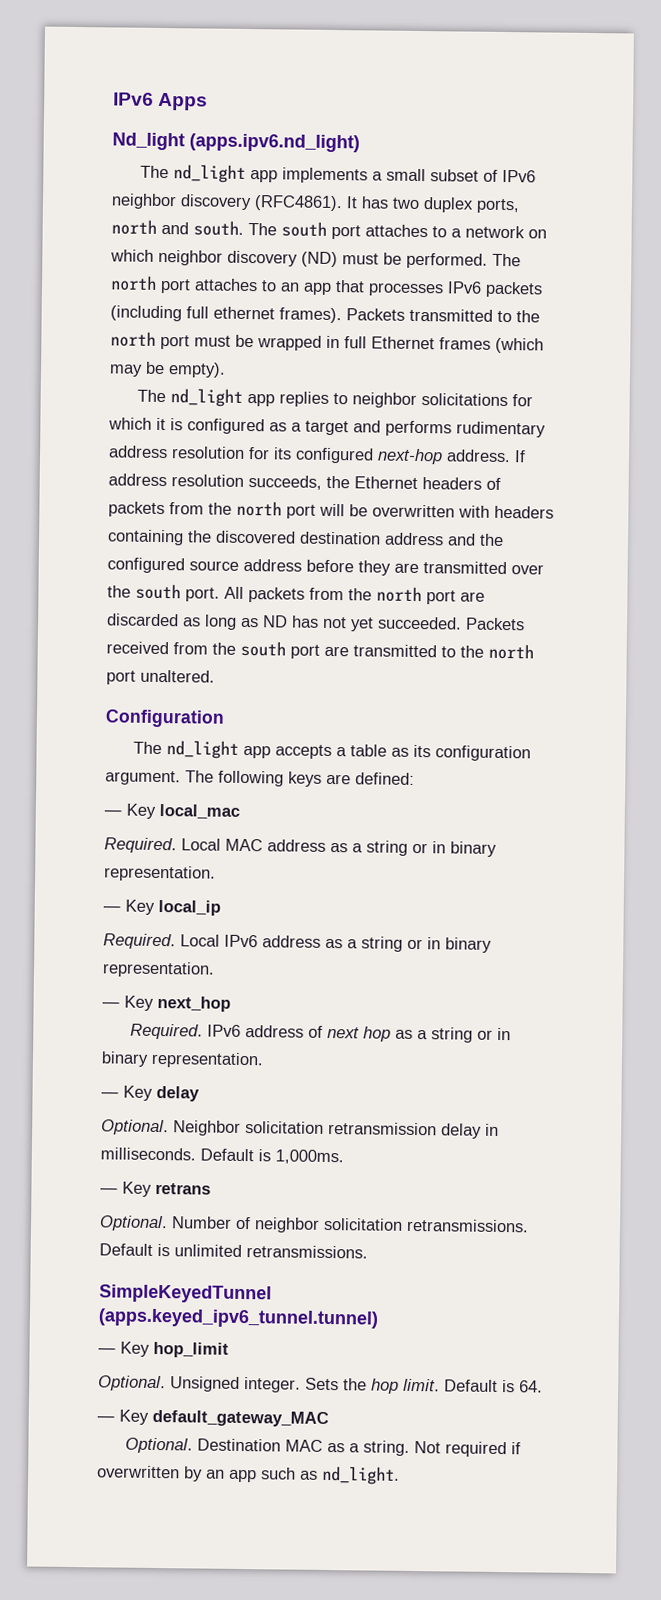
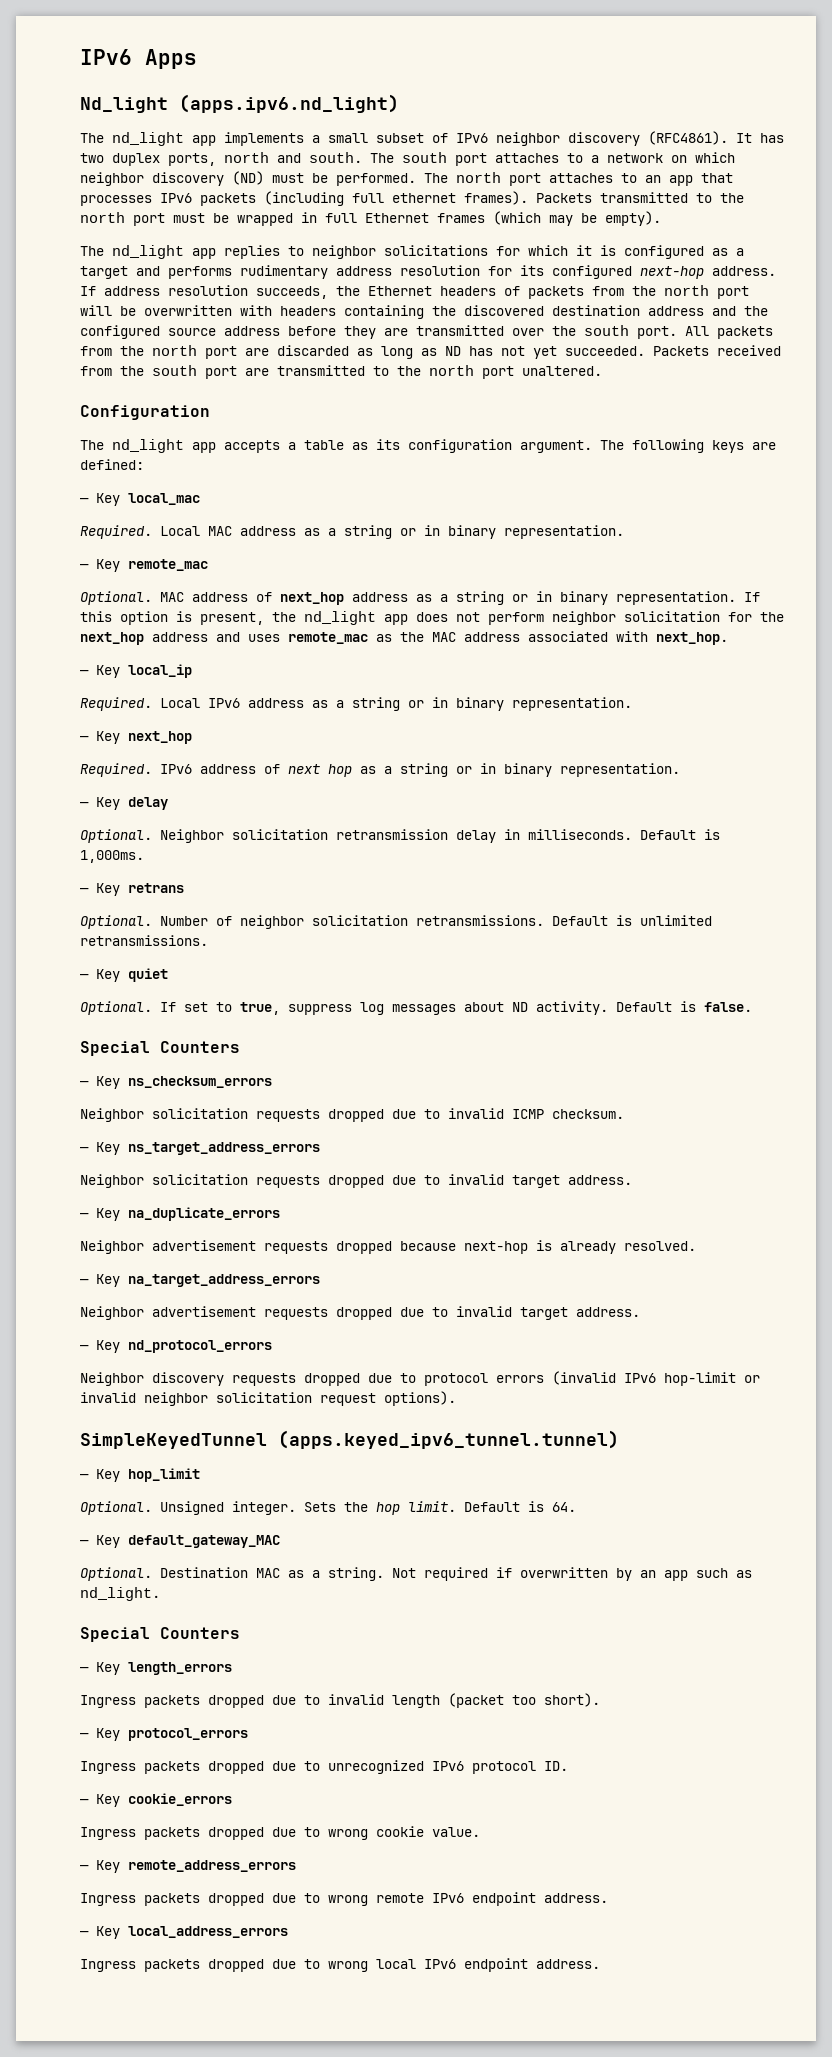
+ — Key remote_mac
+ Optional. MAC address of next_hop address as a string or in binary representation. If this option is present, the nd_light app does not perform neighbor solicitation for the next_hop address and uses remote_mac as the MAC address associated with next_hop.
+ — Key quiet
+ Optional. If set to true, suppress log messages about ND activity. Default is false.
+ Special Counters
+ — Key ns_checksum_errors
+ Neighbor solicitation requests dropped due to invalid ICMP checksum.
+ — Key ns_target_address_errors
+ Neighbor solicitation requests dropped due to invalid target address.
+ — Key na_duplicate_errors
+ Neighbor advertisement requests dropped because next-hop is already resolved.
+ — Key na_target_address_errors
+ Neighbor advertisement requests dropped due to invalid target address.
+ — Key nd_protocol_errors
+ Neighbor discovery requests dropped due to protocol errors (invalid IPv6 hop-limit or invalid neighbor solicitation request options).
  Not required if overwritten by an app such as nd_light.
+ Special Counters
+ — Key length_errors
+ Ingress packets dropped due to invalid length (packet too short).
+ — Key protocol_errors
+ Ingress packets dropped due to unrecognized IPv6 protocol ID.
+ — Key cookie_errors
+ Ingress packets dropped due to wrong cookie value.
+ — Key remote_address_errors
+ Ingress packets dropped due to wrong remote IPv6 endpoint address.
+ — Key local_address_errors
+ Ingress packets dropped due to wrong local IPv6 endpoint address.

